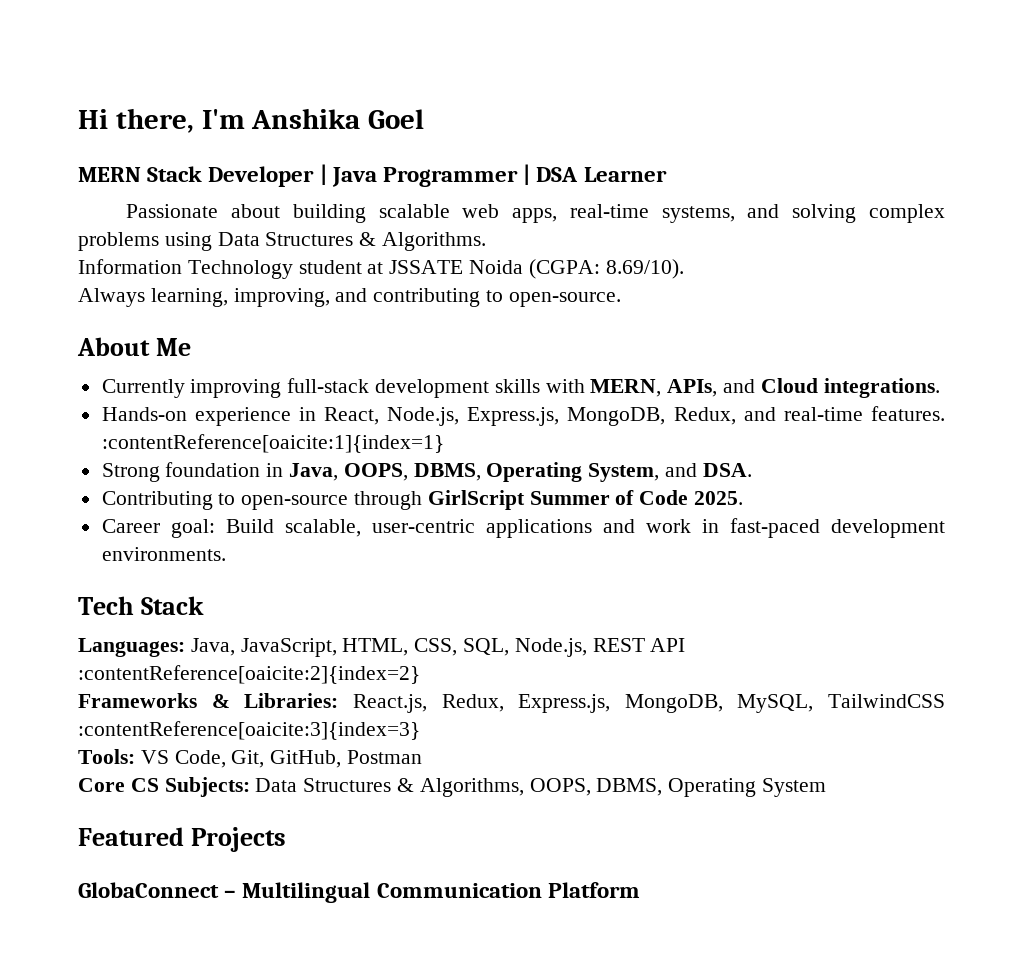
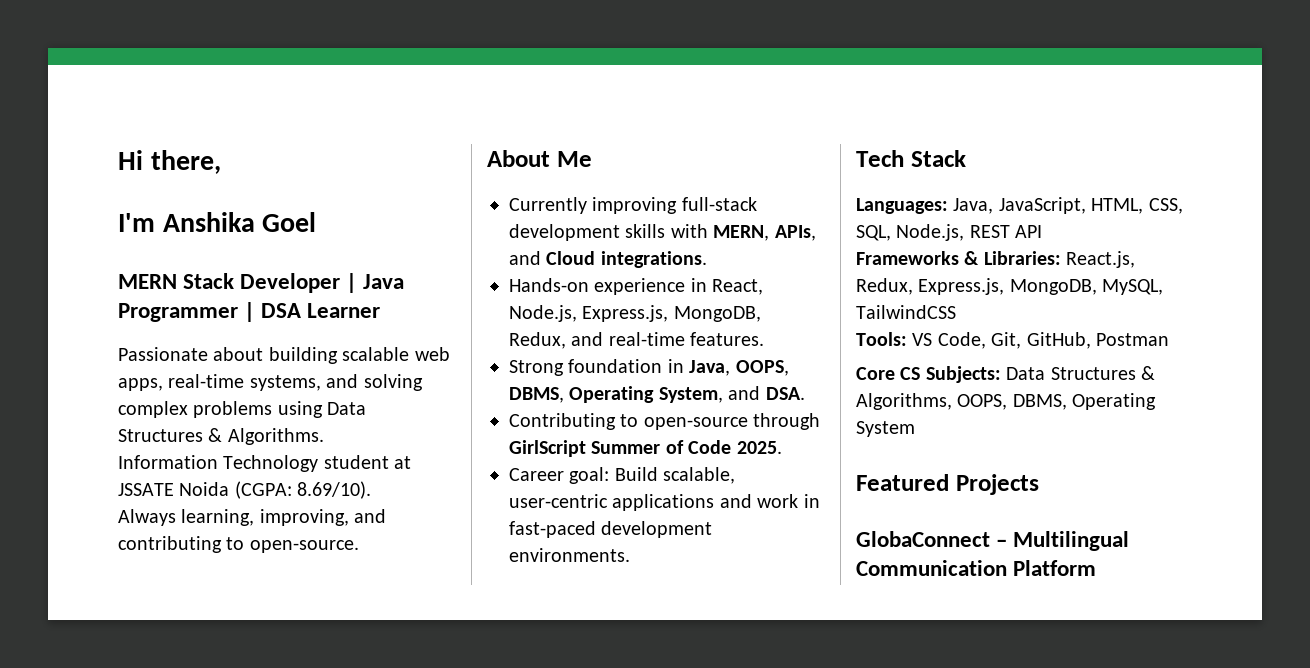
- Hi there, I'm Anshika Goel
+ Hi there,
+ I'm Anshika Goel
- Hands-on experience in React, Node.js, Express.js, MongoDB, Redux, and real-time features. :contentReference[oaicite:1]{index=1}
+ Hands-on experience in React, Node.js, Express.js, MongoDB, Redux, and real-time features.
- Languages: Java, JavaScript, HTML, CSS, SQL, Node.js, REST API :contentReference[oaicite:2]{index=2}
+ Languages: Java, JavaScript, HTML, CSS, SQL, Node.js, REST API
- Frameworks & Libraries: React.js, Redux, Express.js, MongoDB, MySQL, TailwindCSS :contentReference[oaicite:3]{index=3}
+ Frameworks & Libraries: React.js, Redux, Express.js, MongoDB, MySQL, TailwindCSS

